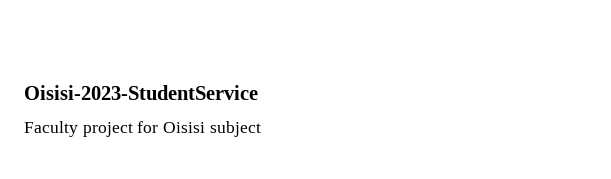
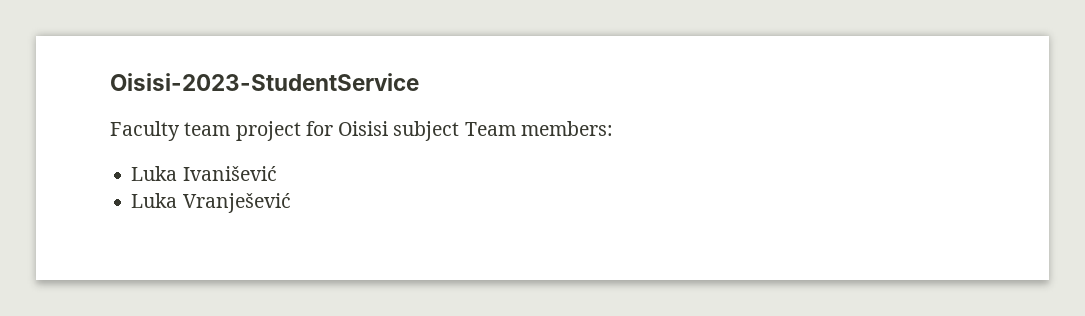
- Faculty project for Oisisi subject
+ Faculty team project for Oisisi subject Team members:
+ Luka Ivanišević
+ Luka Vranješević

